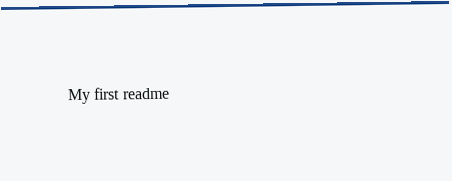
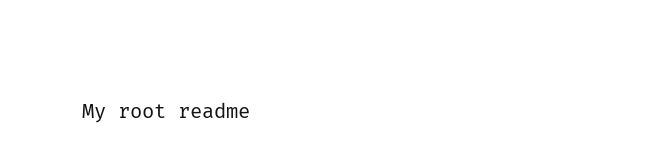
- My first readme
+ My root readme

